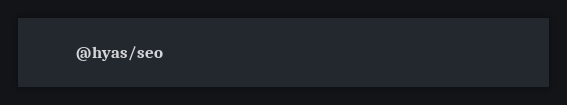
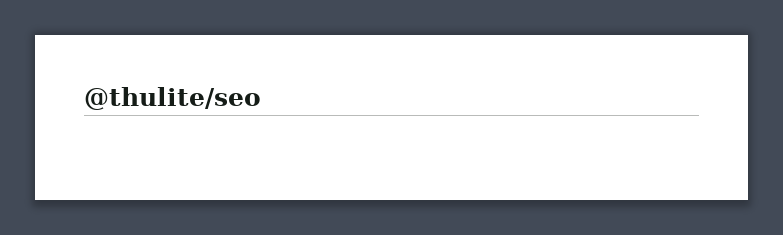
- @hyas/seo
+ @thulite/seo

